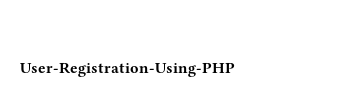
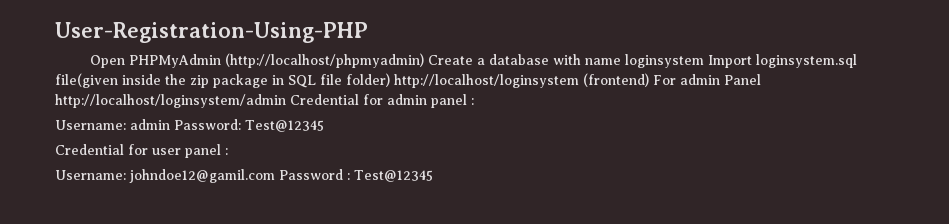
+ Open PHPMyAdmin (http://localhost/phpmyadmin) Create a database with name loginsystem Import loginsystem.sql file(given inside the zip package in SQL file folder) http://localhost/loginsystem (frontend) For admin Panel http://localhost/loginsystem/admin Credential for admin panel :
+ Username: admin Password: Test@12345
+ Credential for user panel :
+ Username: johndoe12@gamil.com Password : Test@12345

